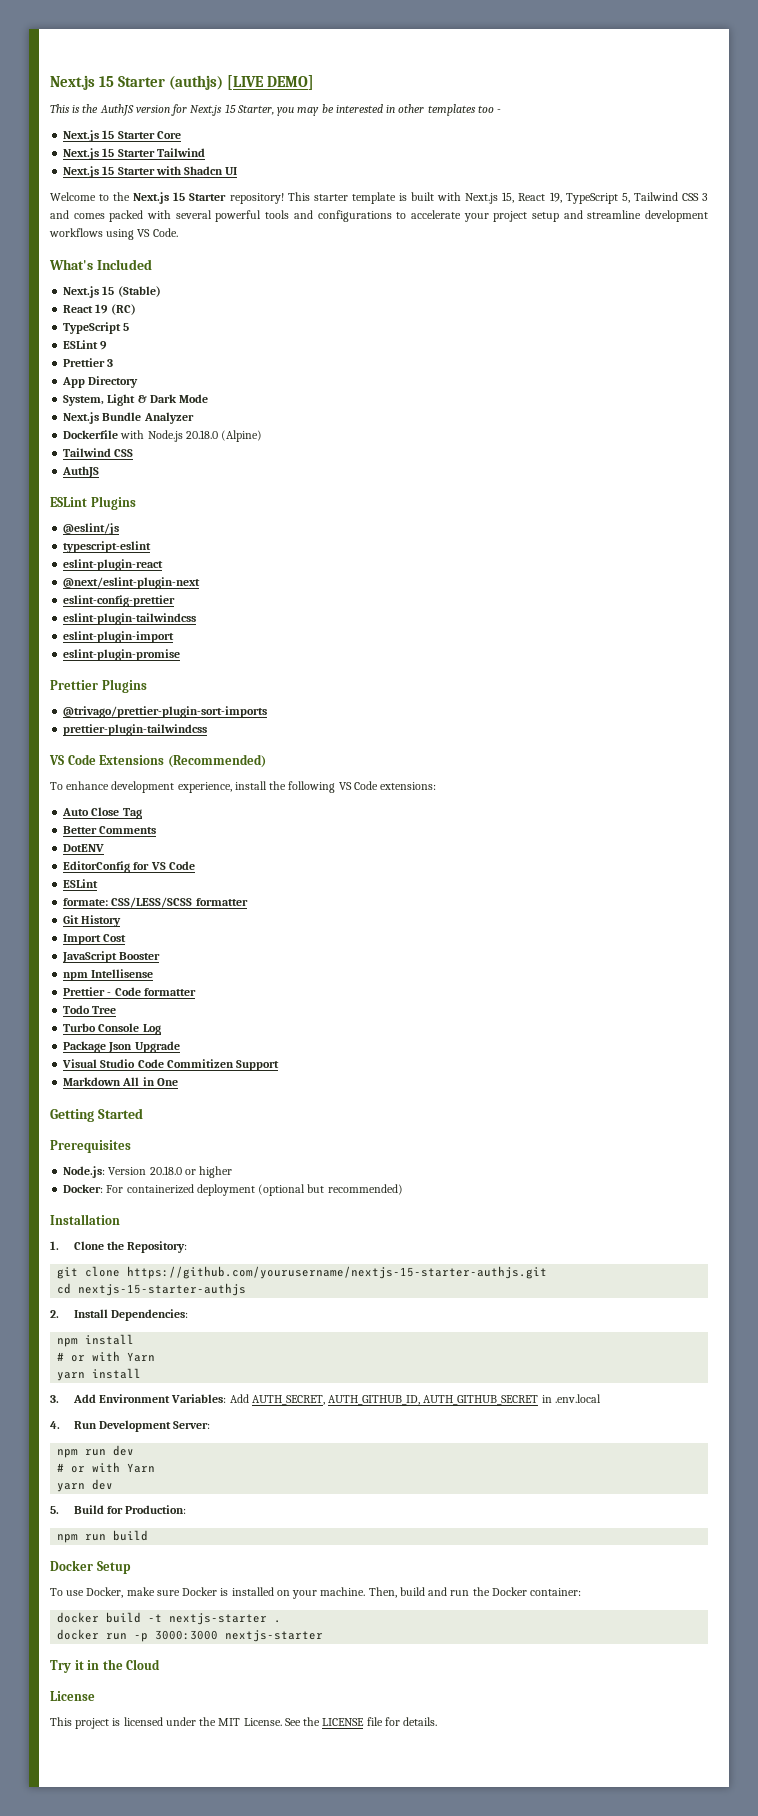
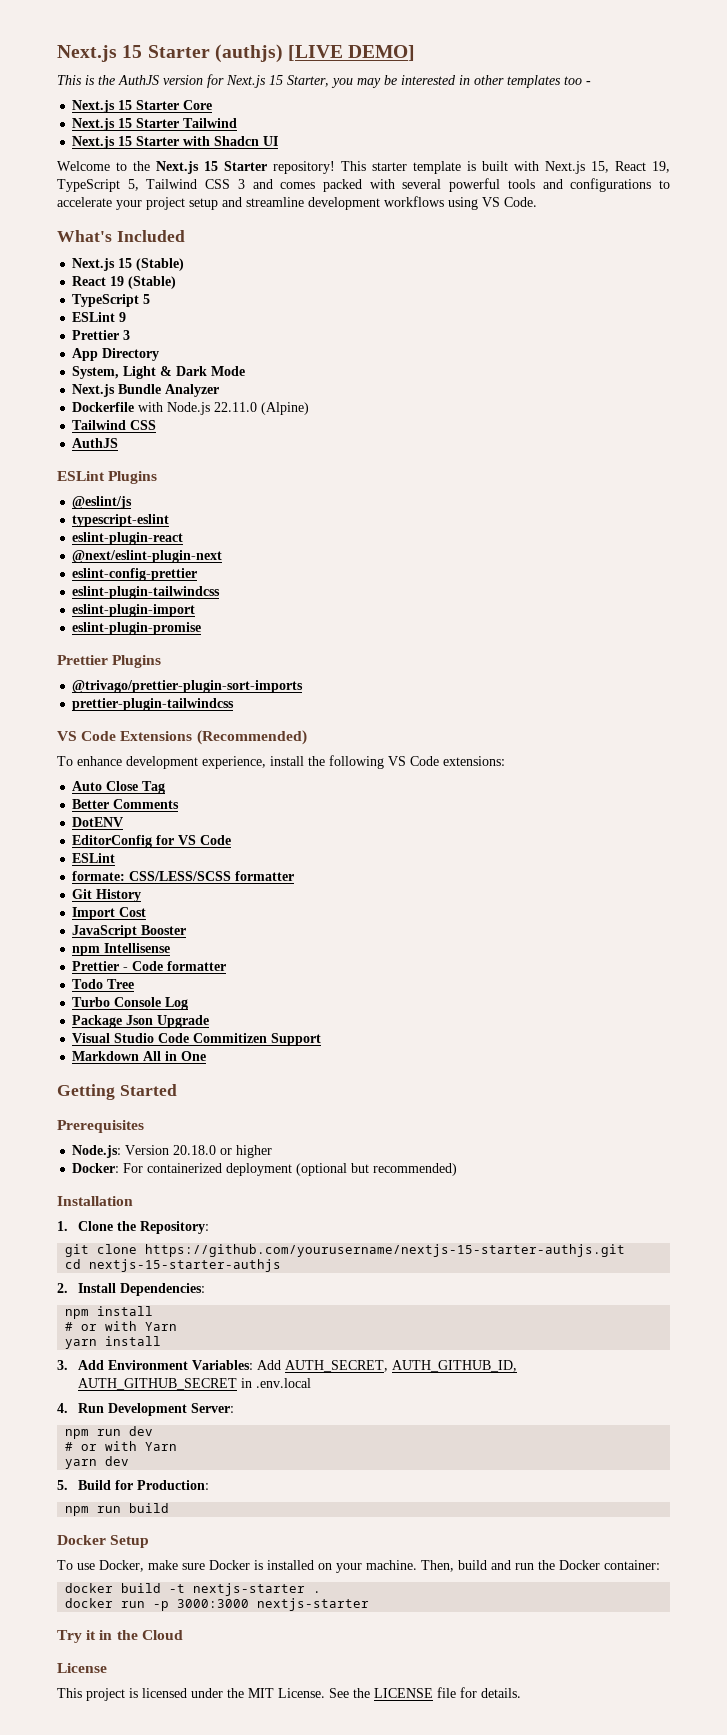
- React 19 (RC)
+ React 19 (Stable)
- Dockerfile with Node.js 20.18.0 (Alpine)
+ Dockerfile with Node.js 22.11.0 (Alpine)

